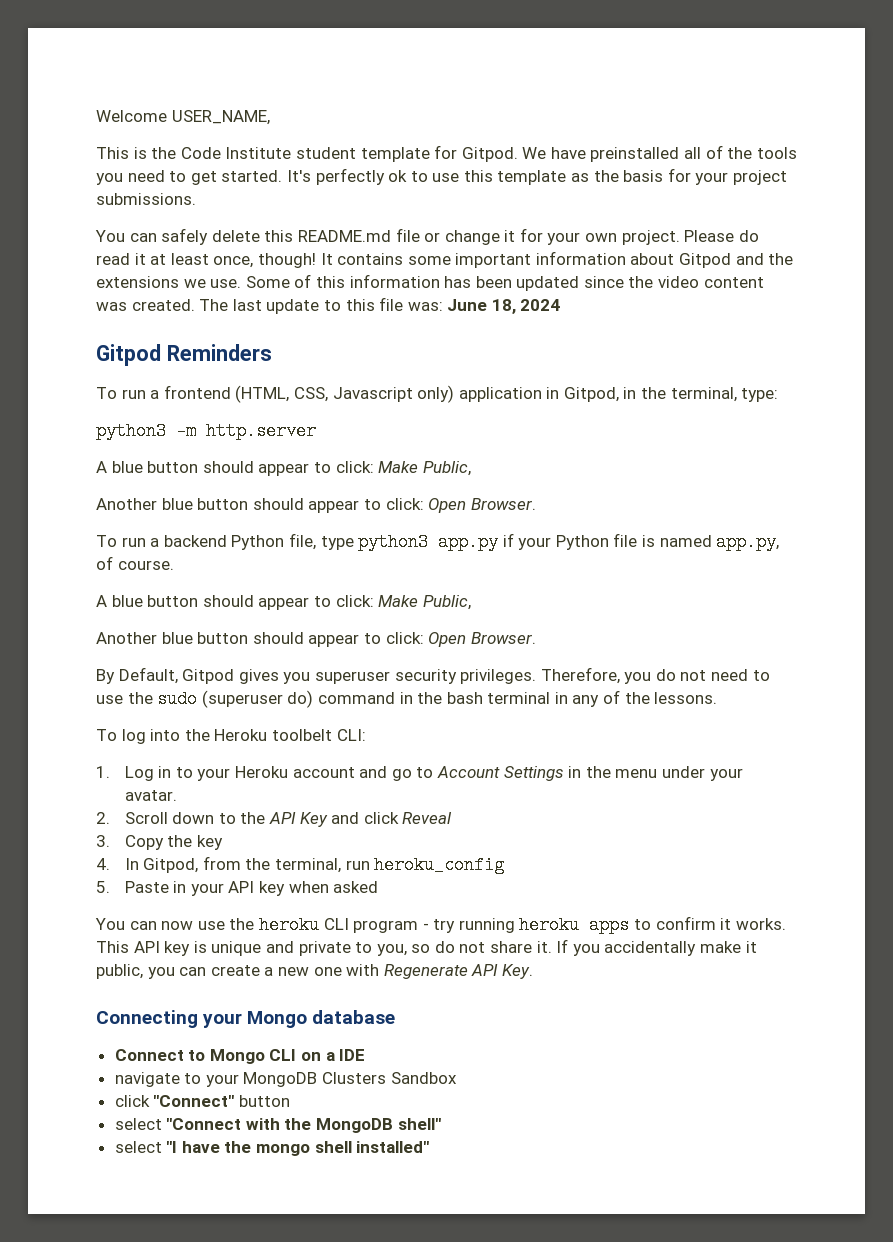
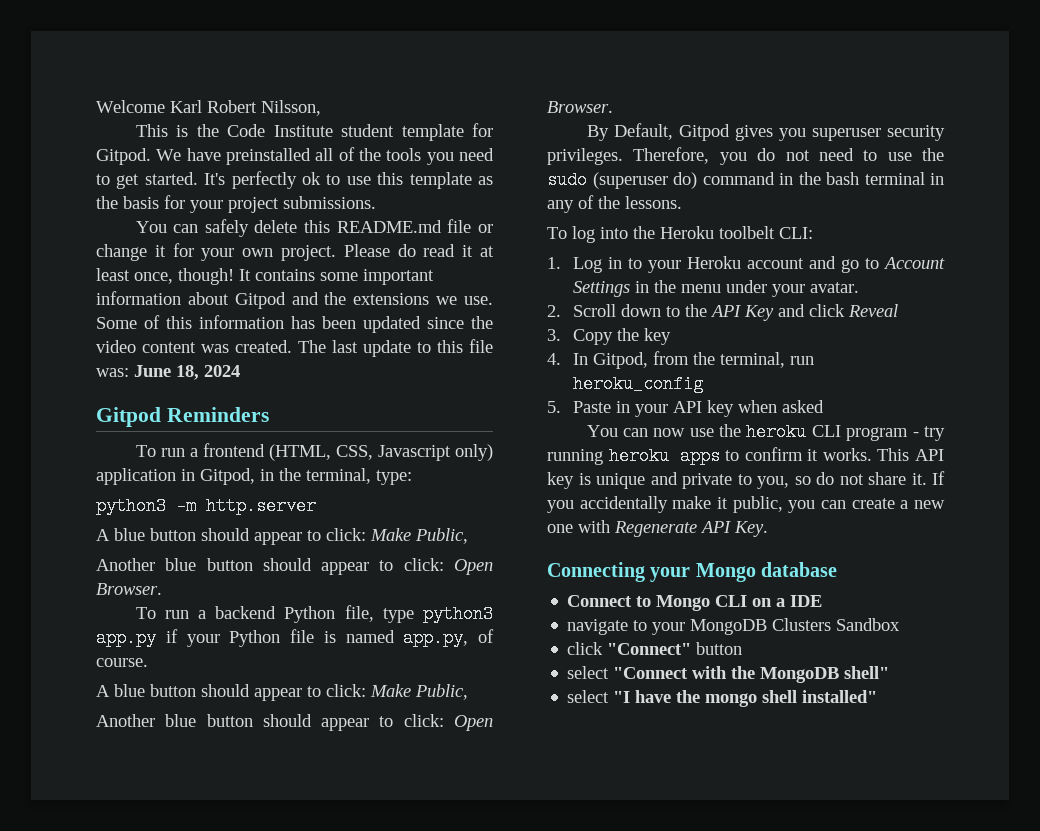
- Welcome USER_NAME,
+ Welcome Karl Robert Nilsson,

